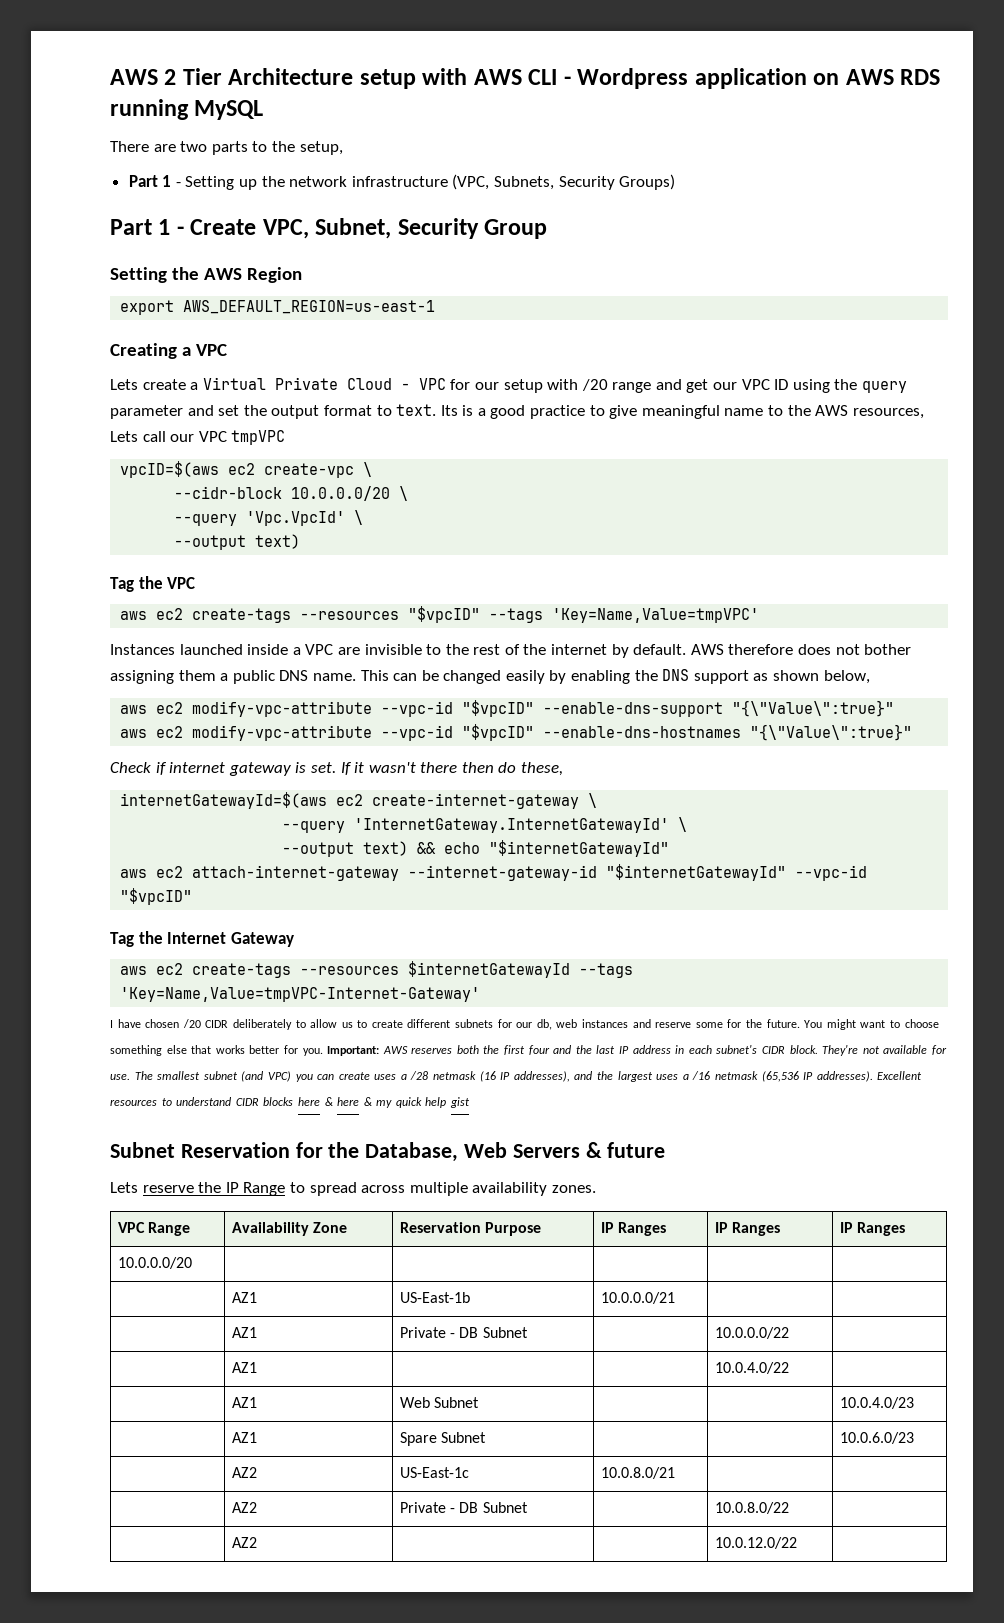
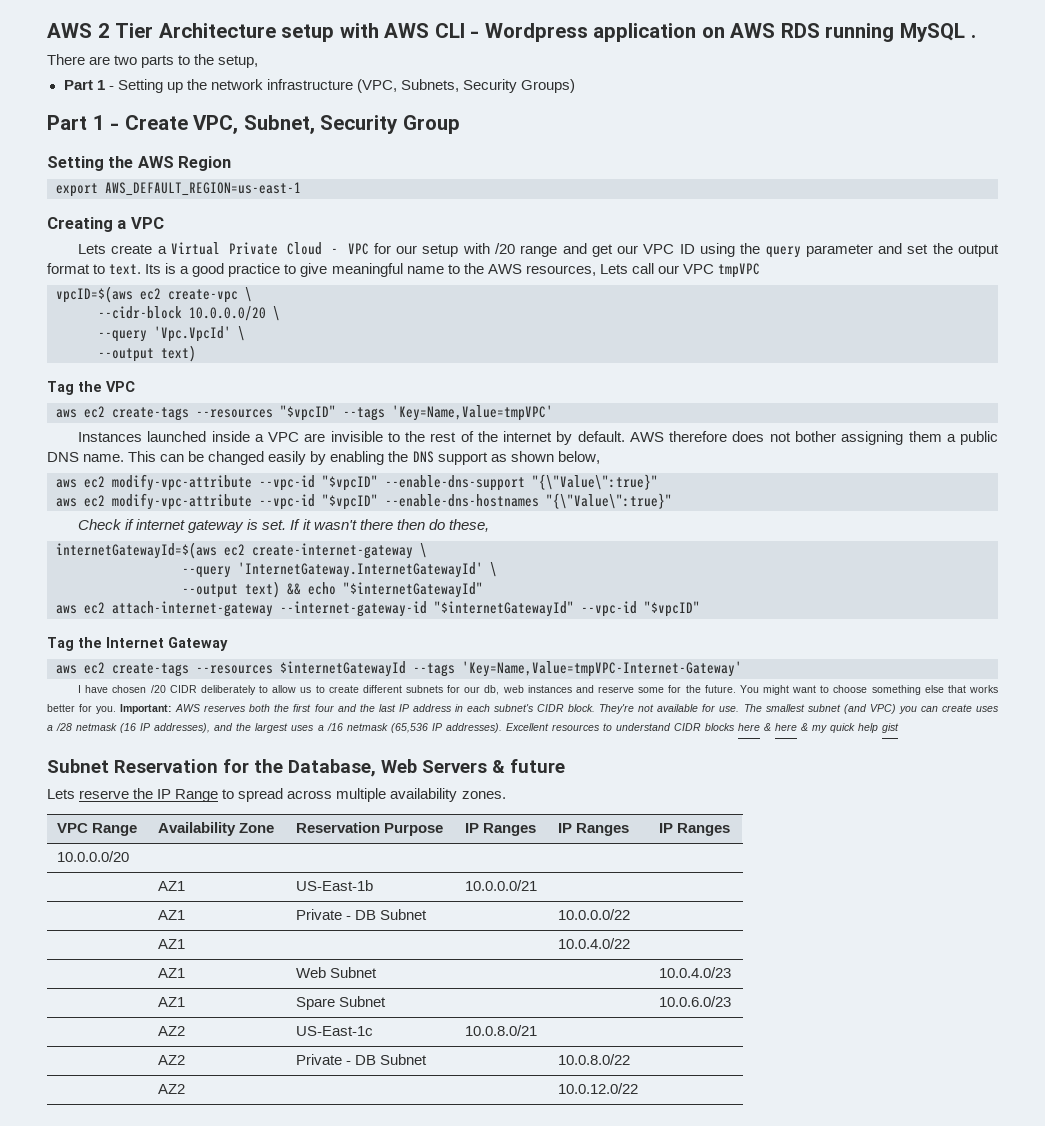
- AWS 2 Tier Architecture setup with AWS CLI - Wordpress application on AWS RDS running MySQL
+ AWS 2 Tier Architecture setup with AWS CLI - Wordpress application on AWS RDS running MySQL .

